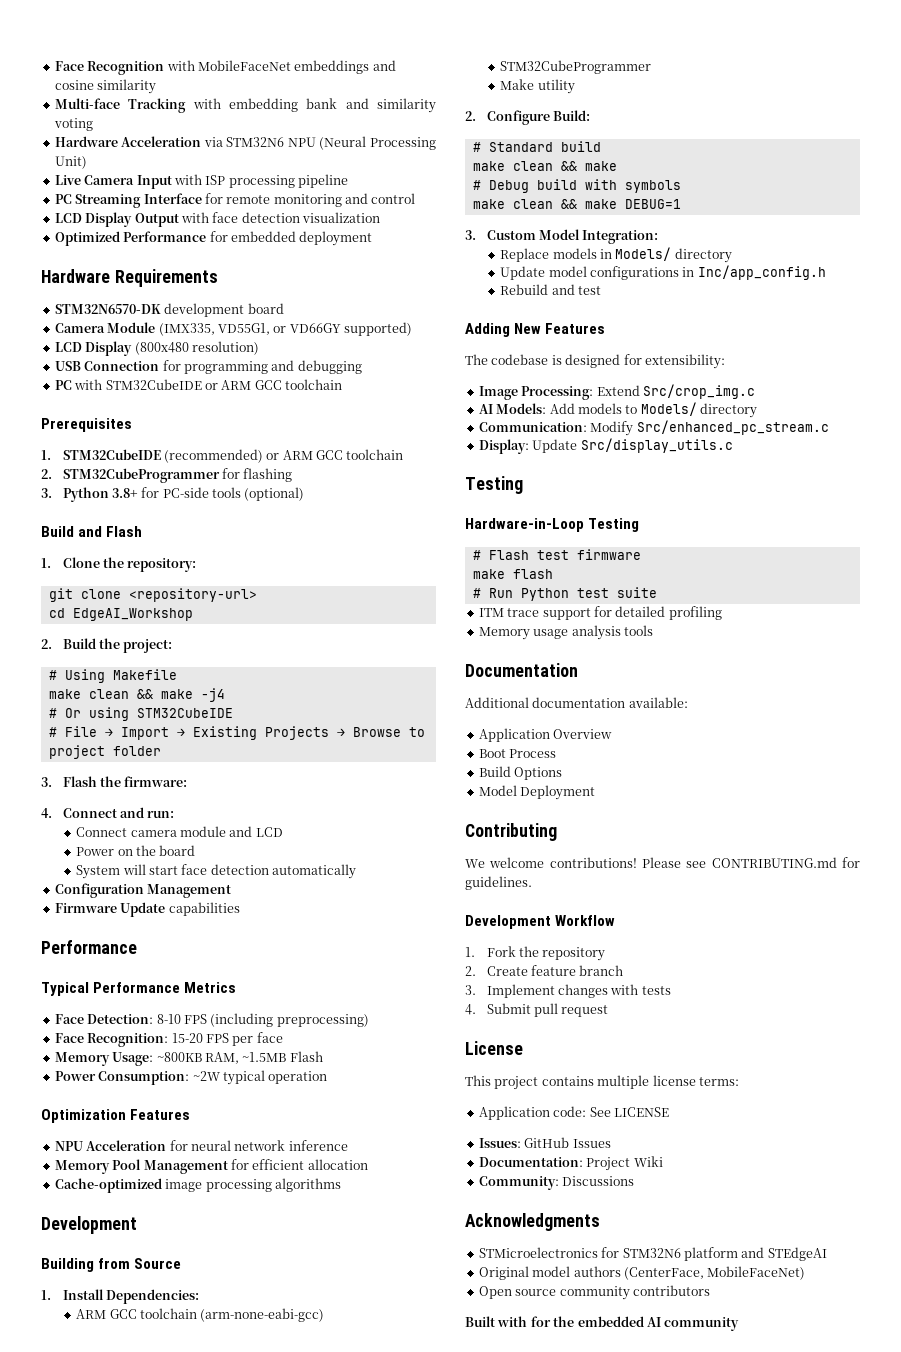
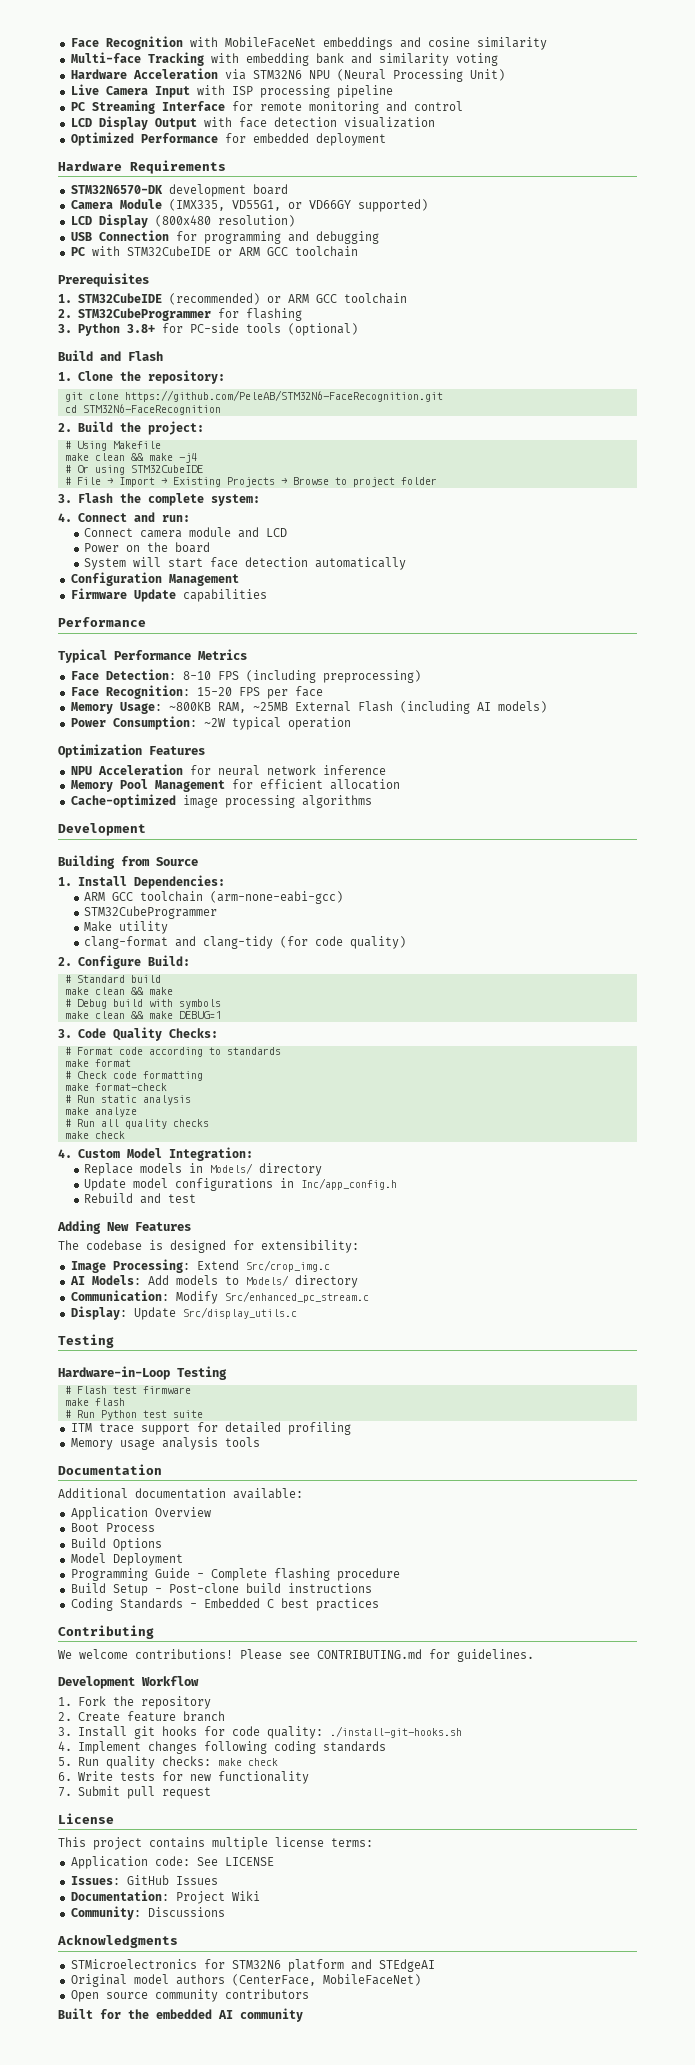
- git clone <repository-url>
+ git clone https://github.com/PeleAB/STM32N6-FaceRecognition.git
- cd EdgeAI_Workshop
+ cd STM32N6-FaceRecognition
- 3. Flash the firmware:
+ 3. Flash the complete system:
- Memory Usage: ~800KB RAM, ~1.5MB Flash
+ Memory Usage: ~800KB RAM, ~25MB External Flash (including AI models)
+ clang-format and clang-tidy (for code quality)
- 3. Custom Model Integration:
+ 3. Code Quality Checks:
+ # Format code according to standards
+ make format
+ # Check code formatting
+ make format-check
+ # Run static analysis
+ make analyze
+ # Run all quality checks
+ make check
+ 4. Custom Model Integration:
+ Programming Guide - Complete flashing procedure
+ Build Setup - Post-clone build instructions
+ Coding Standards - Embedded C best practices
- 3. Implement changes with tests
- 4. Submit pull request
+ 3. Install git hooks for code quality: ./install-git-hooks.sh
+ 4. Implement changes following coding standards
+ 5. Run quality checks: make check
+ 6. Write tests for new functionality
+ 7. Submit pull request
- Built with for the embedded AI community
+ Built for the embedded AI community

